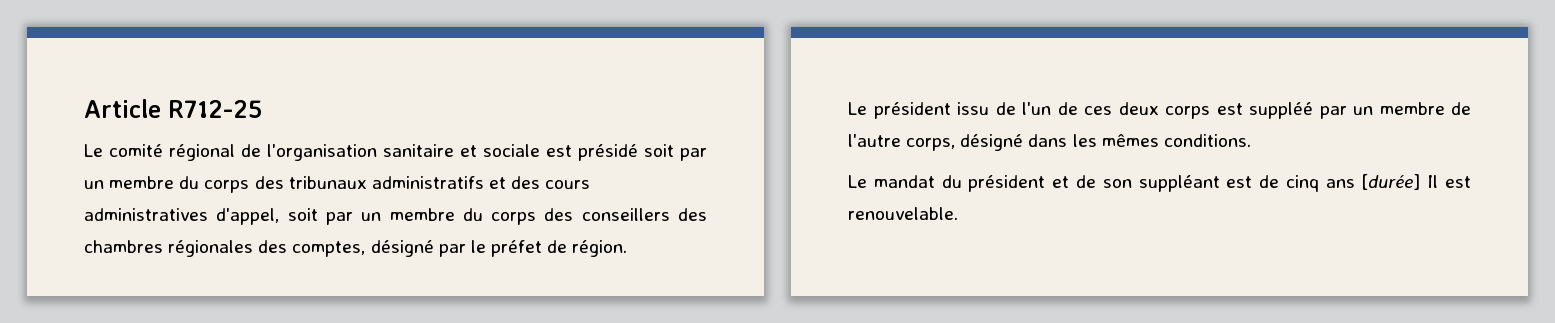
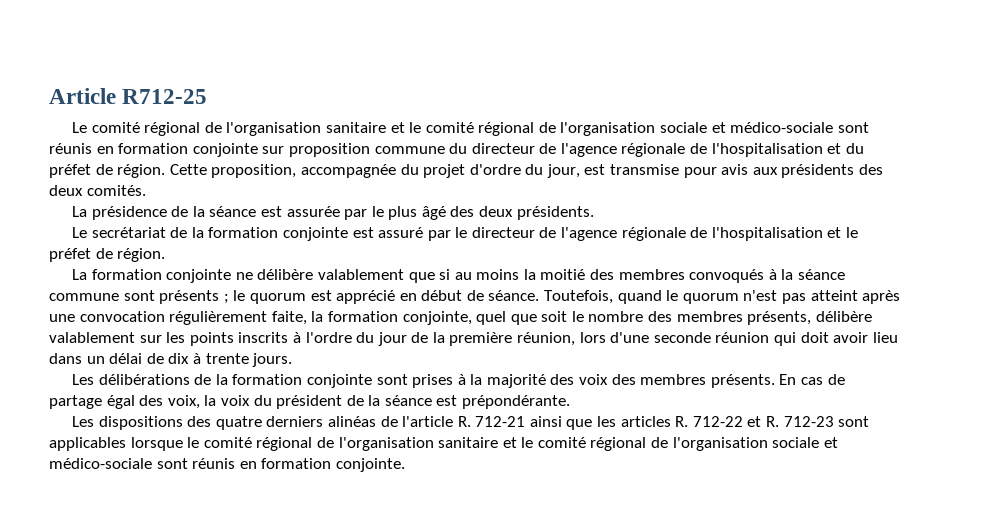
- Le comité régional de l'organisation sanitaire et sociale est présidé soit par un membre du corps des tribunaux administratifs et des cours administratives d'appel, soit par un membre du corps des conseillers des chambres régionales des comptes, désigné par le préfet de région.
- Le président issu de l'un de ces deux corps est suppléé par un membre de l'autre corps, désigné dans les mêmes conditions.
- Le mandat du président et de son suppléant est de cinq ans [durée] Il est renouvelable.
+ Le comité régional de l'organisation sanitaire et le comité régional de l'organisation sociale et médico-sociale sont réunis en formation conjointe sur proposition commune du directeur de l'agence régionale de l'hospitalisation et du préfet de région. Cette proposition, accompagnée du projet d'ordre du jour, est transmise pour avis aux présidents des deux comités.
+ La présidence de la séance est assurée par le plus âgé des deux présidents.
+ Le secrétariat de la formation conjointe est assuré par le directeur de l'agence régionale de l'hospitalisation et le préfet de région.
+ La formation conjointe ne délibère valablement que si au moins la moitié des membres convoqués à la séance commune sont présents ; le quorum est apprécié en début de séance. Toutefois, quand le quorum n'est pas atteint après une convocation régulièrement faite, la formation conjointe, quel que soit le nombre des membres présents, délibère valablement sur les points inscrits à l'ordre du jour de la première réunion, lors d'une seconde réunion qui doit avoir lieu dans un délai de dix à trente jours.
+ Les délibérations de la formation conjointe sont prises à la majorité des voix des membres présents. En cas de partage égal des voix, la voix du président de la séance est prépondérante.
+ Les dispositions des quatre derniers alinéas de l'article R. 712-21 ainsi que les articles R. 712-22 et R. 712-23 sont applicables lorsque le comité régional de l'organisation sanitaire et le comité régional de l'organisation sociale et médico-sociale sont réunis en formation conjointe.

